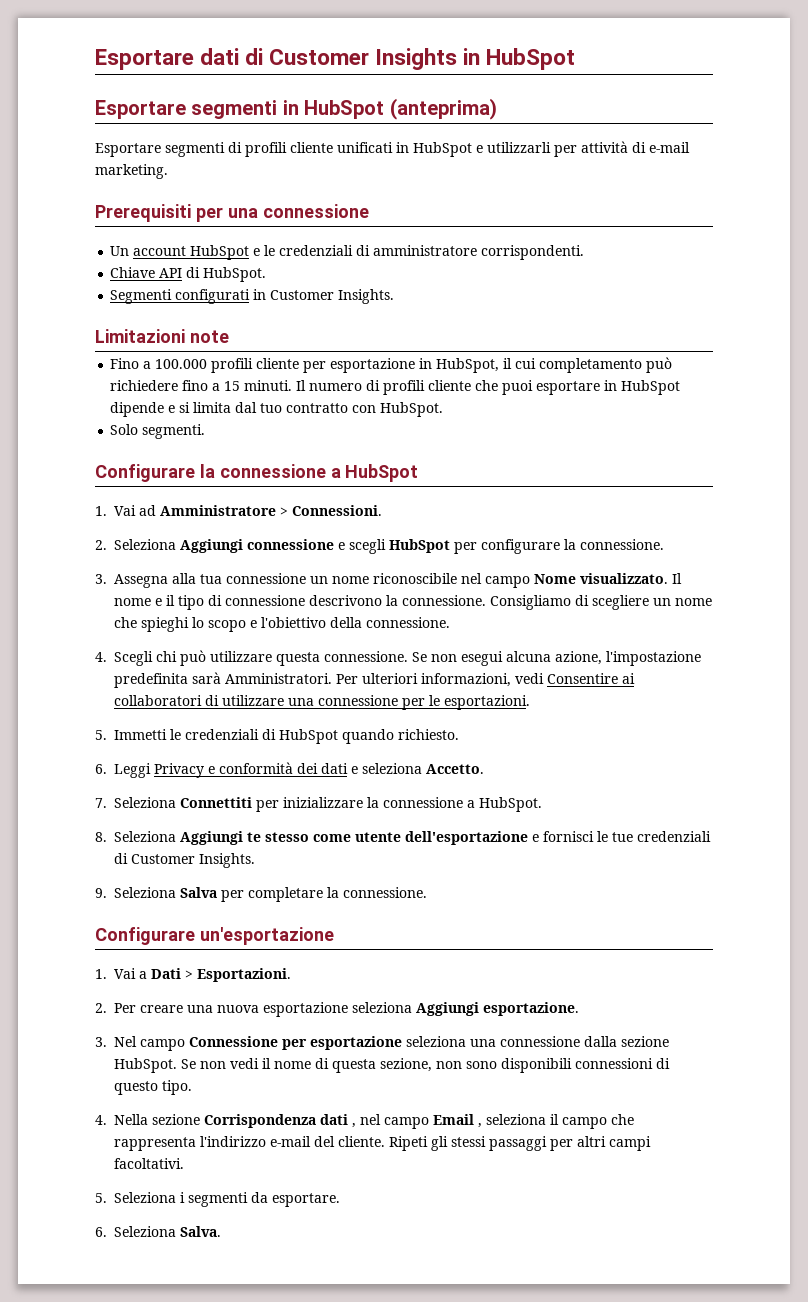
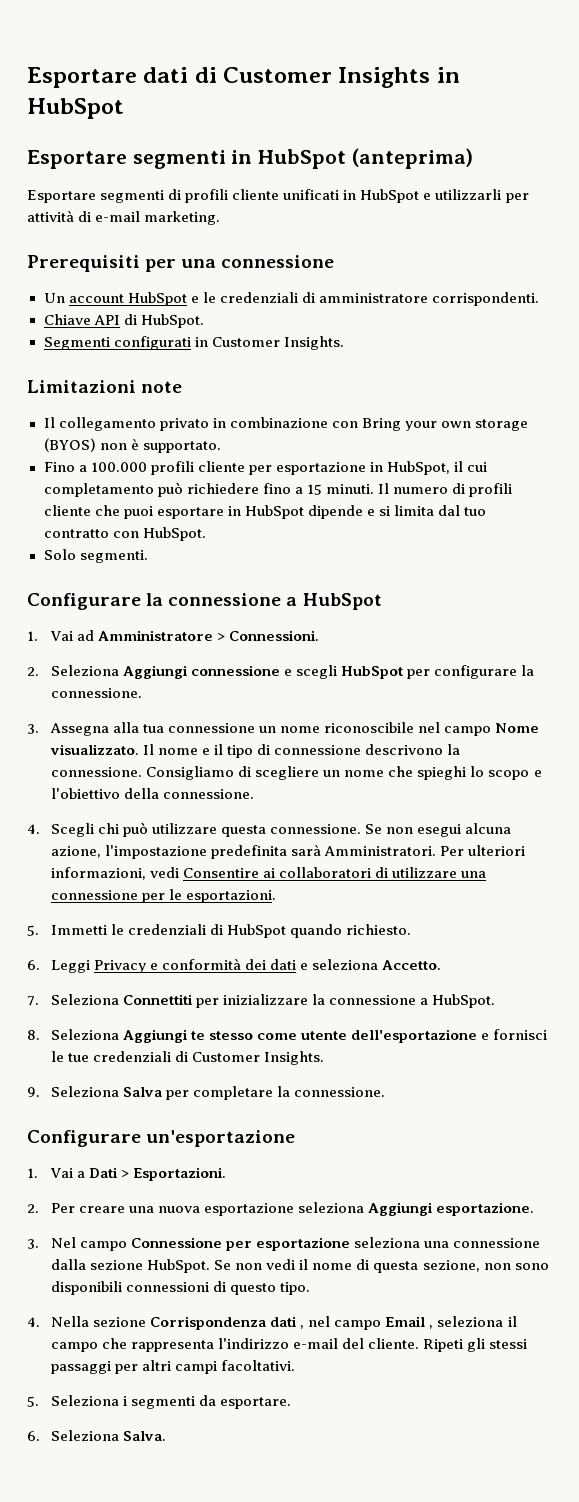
+ Il collegamento privato in combinazione con Bring your own storage (BYOS) non è supportato.

